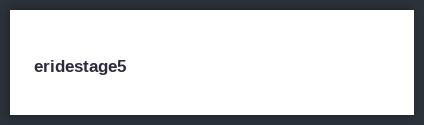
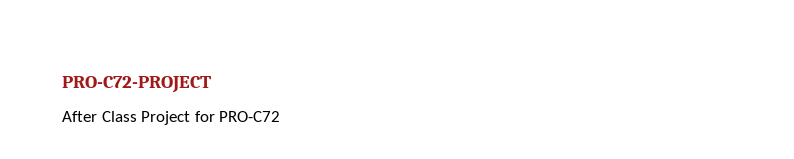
- eridestage5
+ PRO-C72-PROJECT
+ After Class Project for PRO-C72

